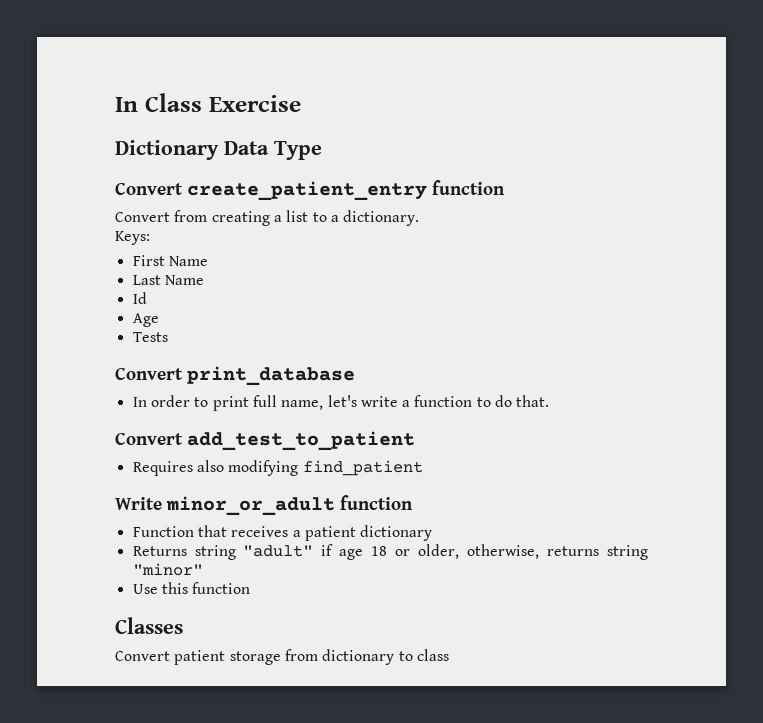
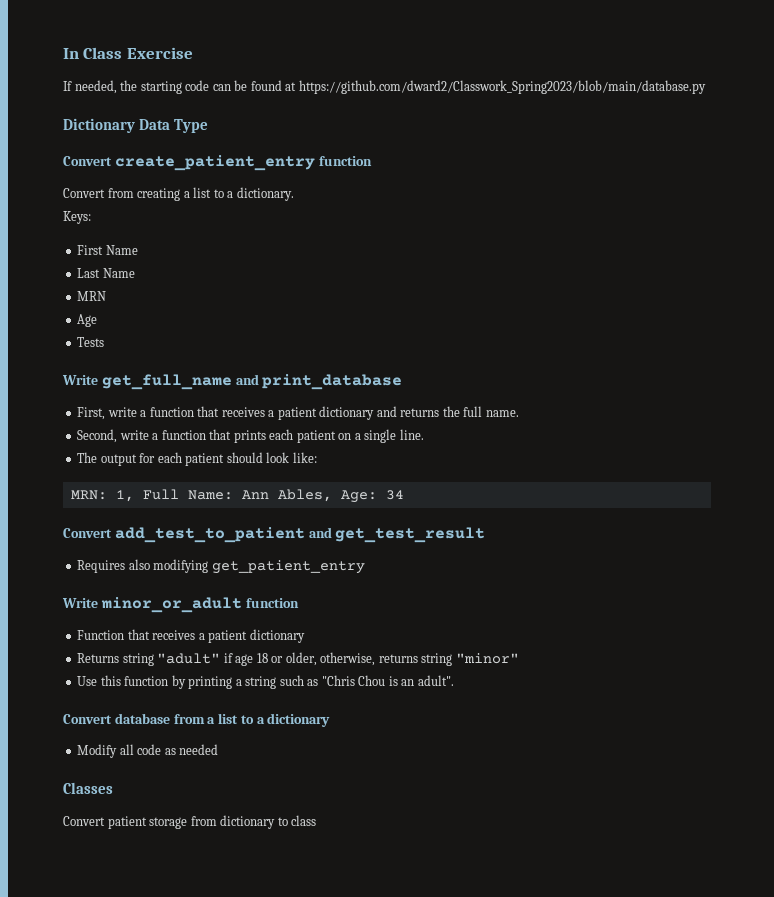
+ If needed, the starting code can be found at https://github.com/dward2/Classwork_Spring2023/blob/main/database.py
- Id
+ MRN
- Convert print_database
- In order to print full name, let's write a function to do that.
+ Write get_full_name and print_database
+ First, write a function that receives a patient dictionary and returns the full name.
+ Second, write a function that prints each patient on a single line.
+ The output for each patient should look like:
+ MRN: 1, Full Name: Ann Ables, Age: 34
- Convert add_test_to_patient
+ Convert add_test_to_patient and get_test_result
- Requires also modifying find_patient
+ Requires also modifying get_patient_entry
- Use this function
+ Use this function by printing a string such as "Chris Chou is an adult".
+ Convert database from a list to a dictionary
+ Modify all code as needed

